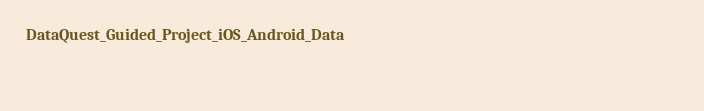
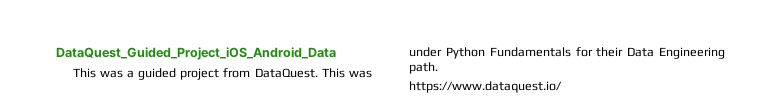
+ This was a guided project from DataQuest. This was under Python Fundamentals for their Data Engineering path.
+ https://www.dataquest.io/

